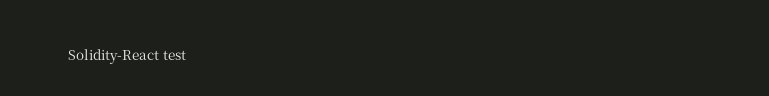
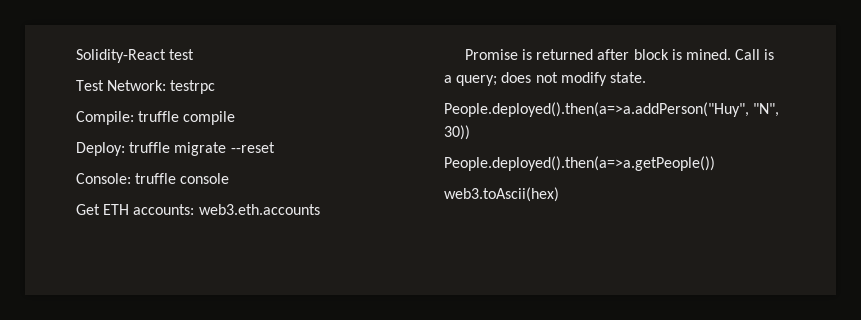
+ Test Network: testrpc
+ Compile: truffle compile
+ Deploy: truffle migrate --reset
+ Console: truffle console
+ Get ETH accounts: web3.eth.accounts
+ Promise is returned after block is mined. Call is a query; does not modify state.
+ People.deployed().then(a=>a.addPerson("Huy", "N", 30))
+ People.deployed().then(a=>a.getPeople())
+ web3.toAscii(hex)

